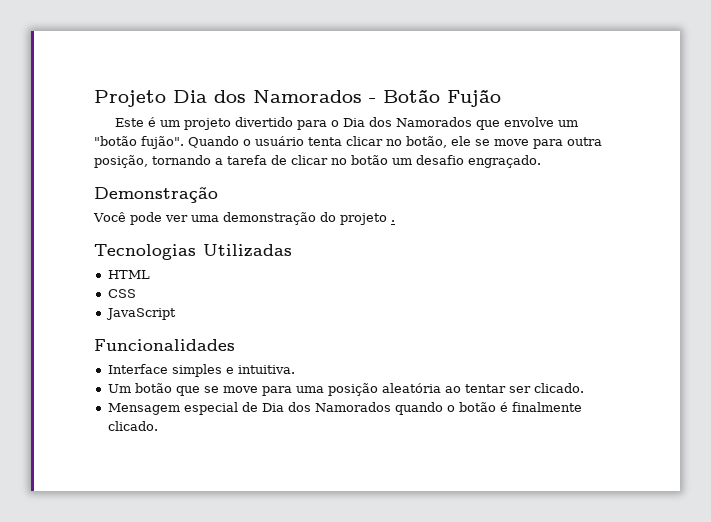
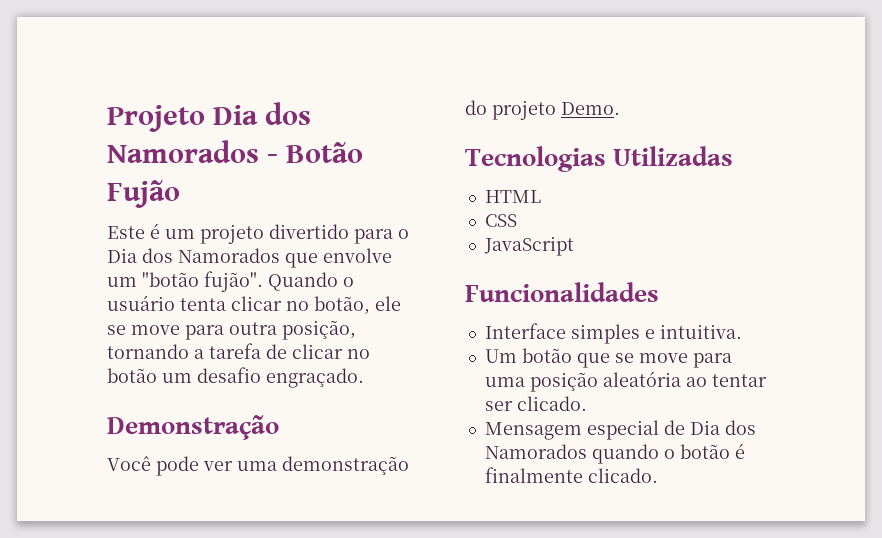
- Você pode ver uma demonstração do projeto .
+ Você pode ver uma demonstração do projeto Demo.

